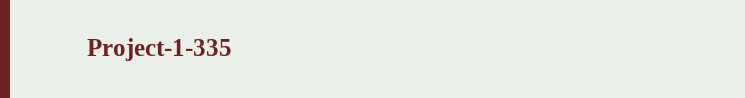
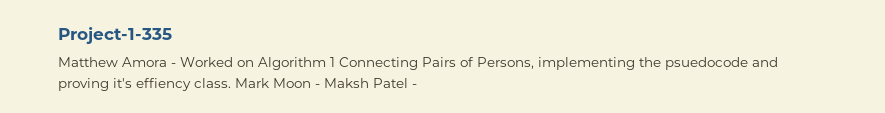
+ Matthew Amora - Worked on Algorithm 1 Connecting Pairs of Persons, implementing the psuedocode and proving it's effiency class. Mark Moon - Maksh Patel -

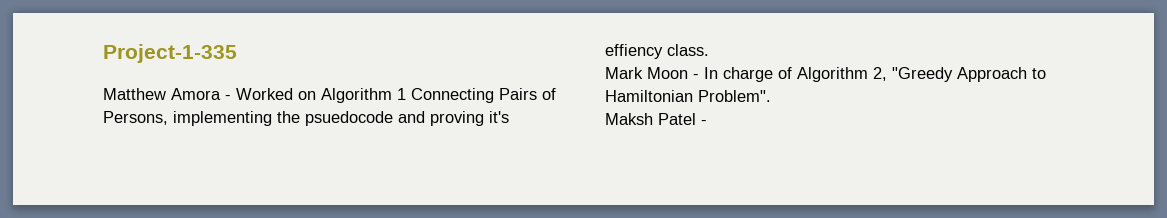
- Matthew Amora - Worked on Algorithm 1 Connecting Pairs of Persons, implementing the psuedocode and proving it's effiency class. Mark Moon - Maksh Patel -
+ Matthew Amora - Worked on Algorithm 1 Connecting Pairs of Persons, implementing the psuedocode and proving it's effiency class.
+ Mark Moon - In charge of Algorithm 2, "Greedy Approach to Hamiltonian Problem".
+ Maksh Patel -

